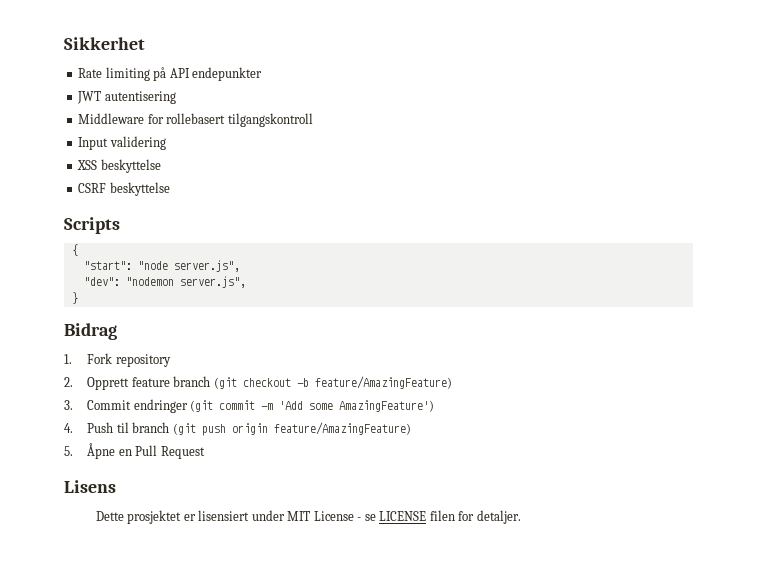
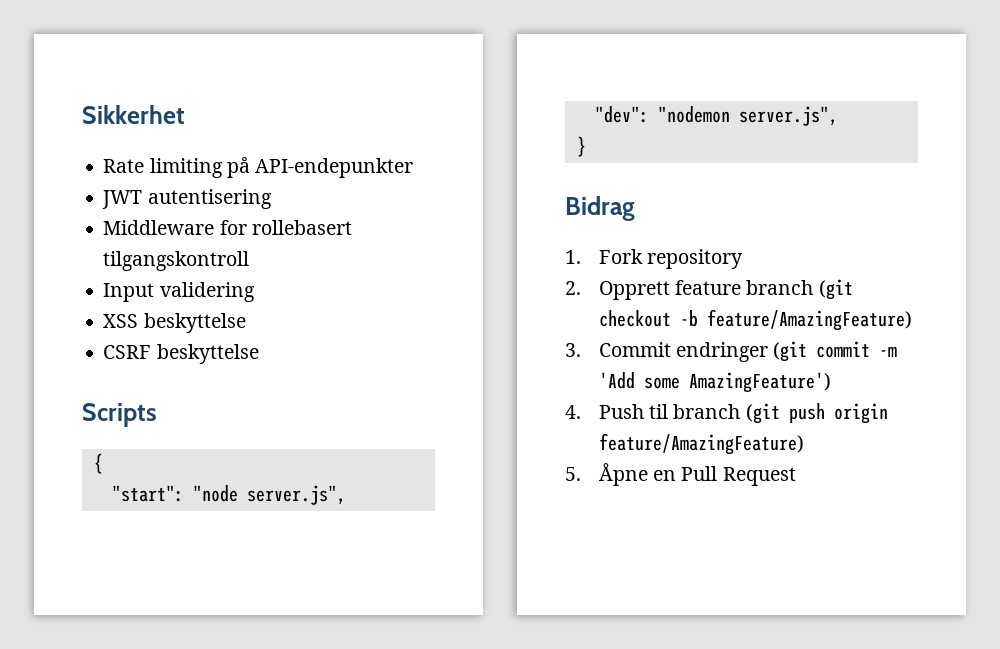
- Rate limiting på API endepunkter
+ Rate limiting på API-endepunkter
- Lisens
- Dette prosjektet er lisensiert under MIT License - se LICENSE filen for detaljer.

